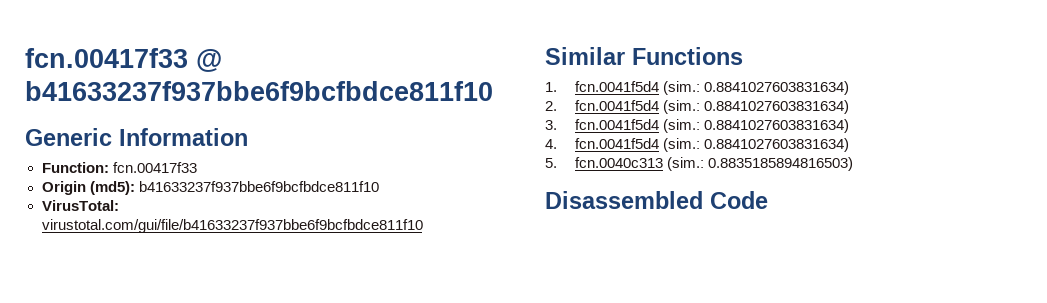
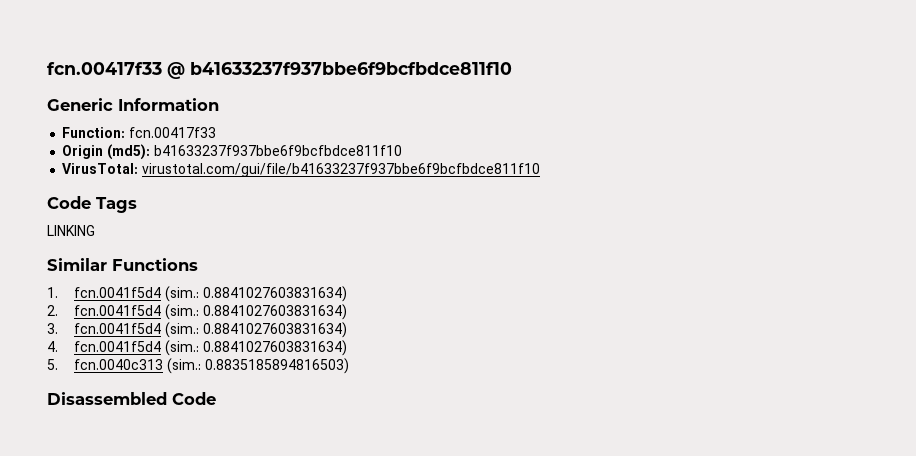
+ Code Tags
+ LINKING

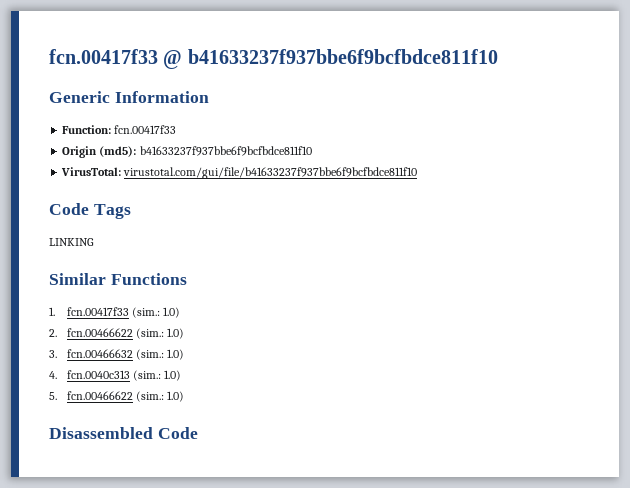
- 1. fcn.0041f5d4 (sim.: 0.8841027603831634)
- 2. fcn.0041f5d4 (sim.: 0.8841027603831634)
- 3. fcn.0041f5d4 (sim.: 0.8841027603831634)
- 4. fcn.0041f5d4 (sim.: 0.8841027603831634)
- 5. fcn.0040c313 (sim.: 0.8835185894816503)
+ 1. fcn.00417f33 (sim.: 1.0)
+ 2. fcn.00466622 (sim.: 1.0)
+ 3. fcn.00466632 (sim.: 1.0)
+ 4. fcn.0040c313 (sim.: 1.0)
+ 5. fcn.00466622 (sim.: 1.0)

